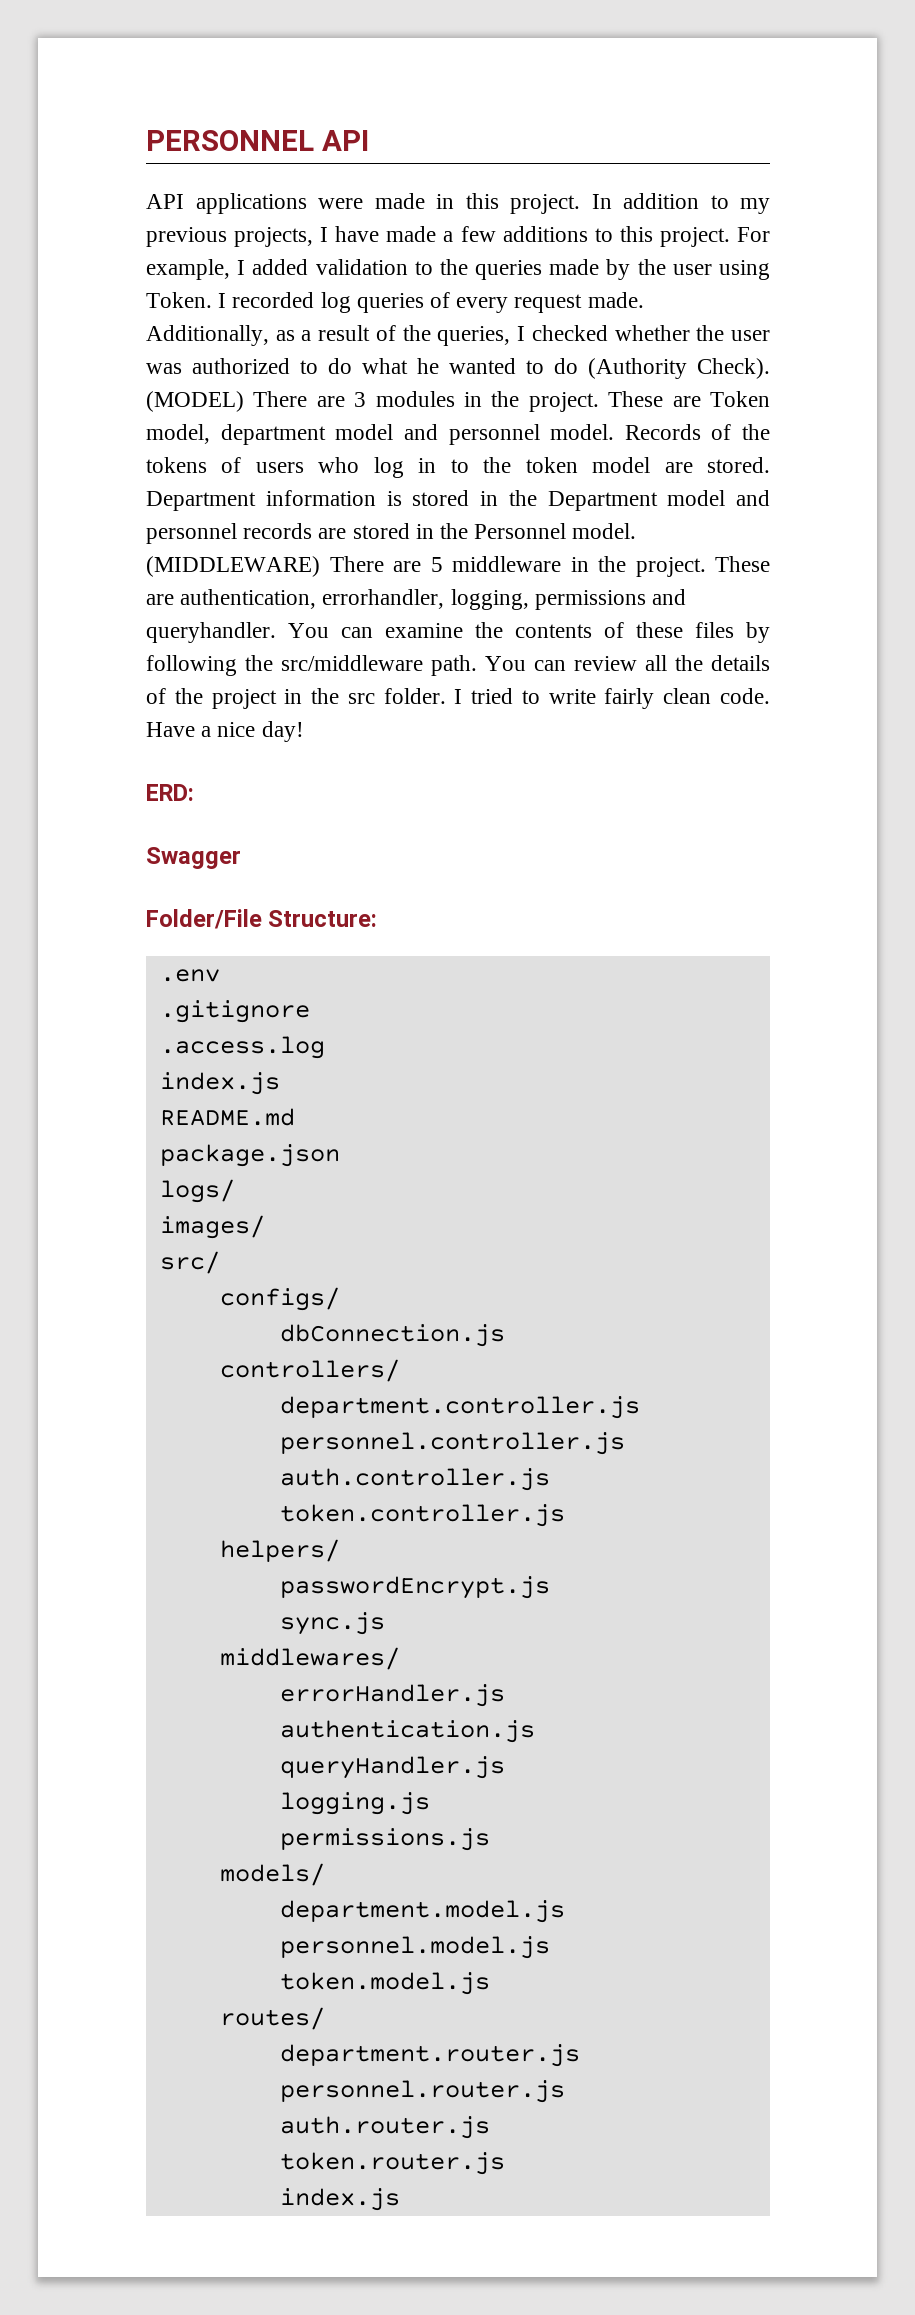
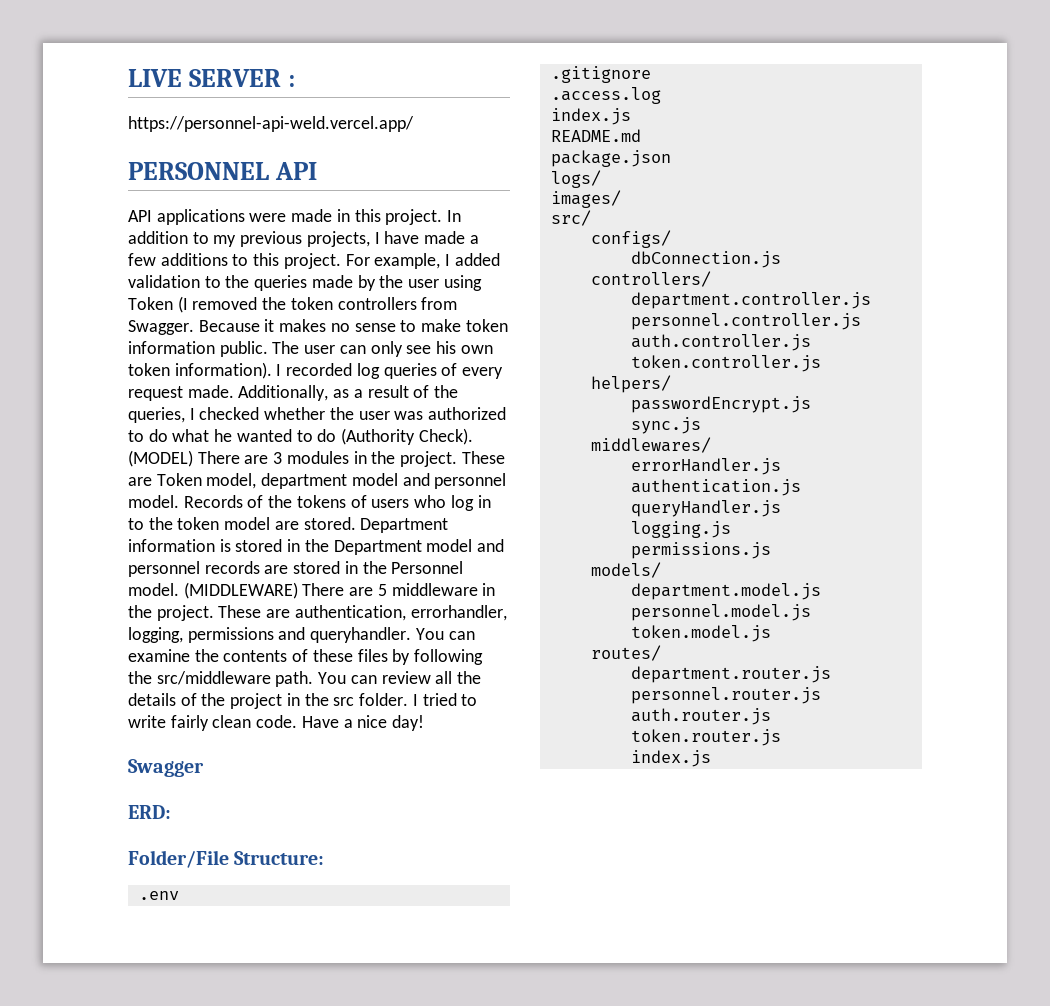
+ LIVE SERVER :
+ https://personnel-api-weld.vercel.app/
- For example, I added validation to the queries made by the user using Token.
+ For example, I added validation to the queries made by the user using Token (I removed the token controllers from Swagger. Because it makes no sense to make token information public. The user can only see his own token information).
+ Swagger
- Swagger

